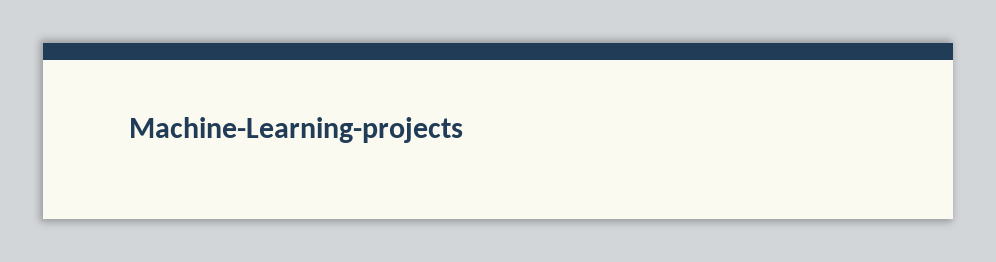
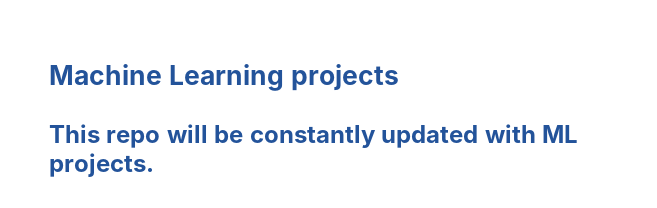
- Machine-Learning-projects
+ Machine Learning projects
+ This repo will be constantly updated with ML projects.

